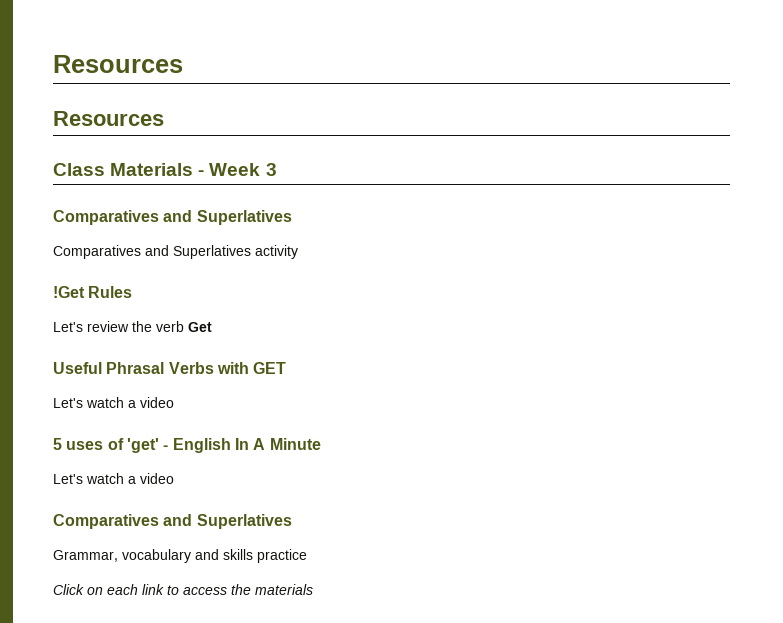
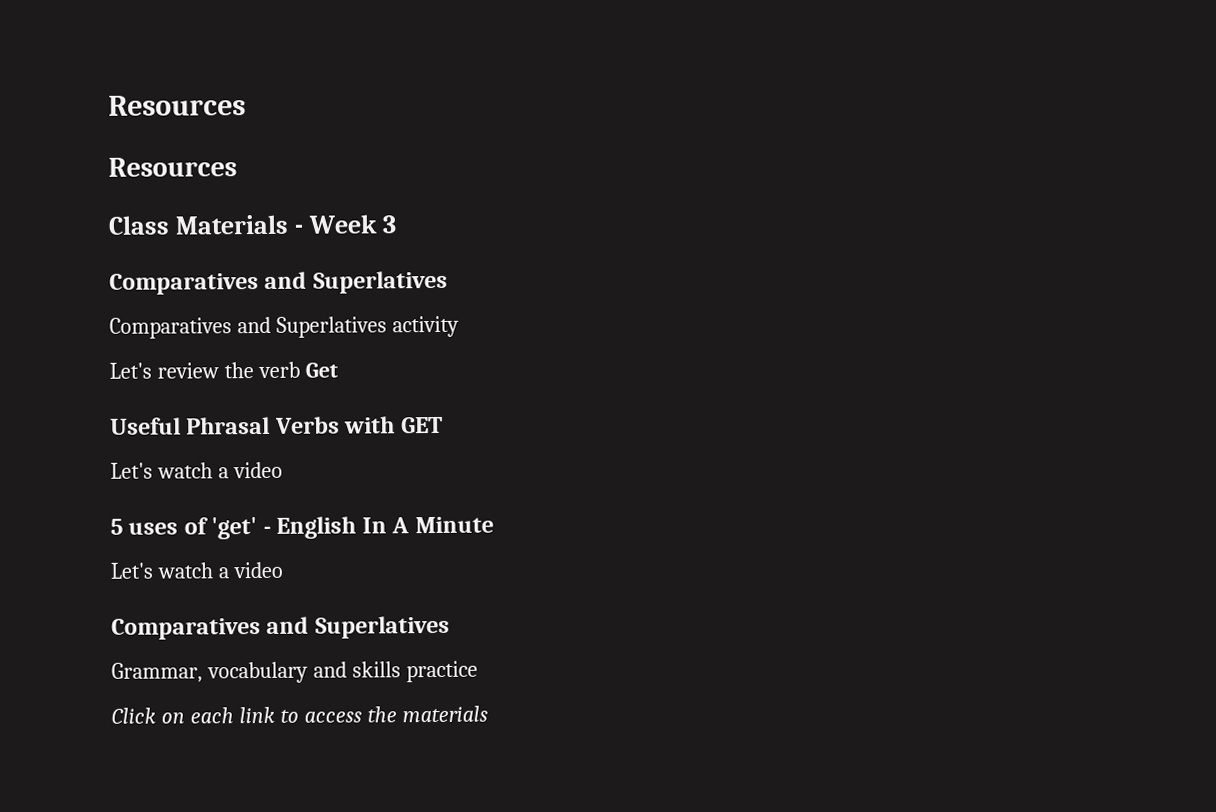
- !Get Rules

